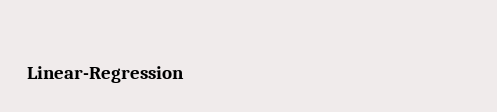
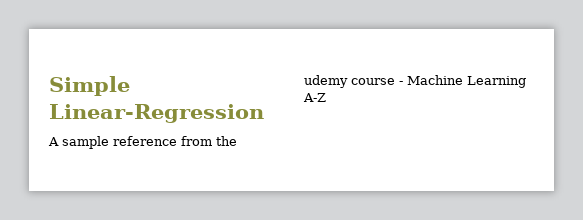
- Linear-Regression
+ Simple Linear-Regression
+ A sample reference from the udemy course - Machine Learning A-Z

